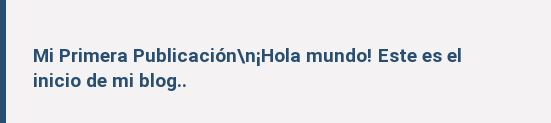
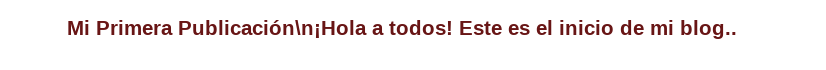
- Mi Primera Publicación\n¡Hola mundo!
+ Mi Primera Publicación\n¡Hola a todos!

